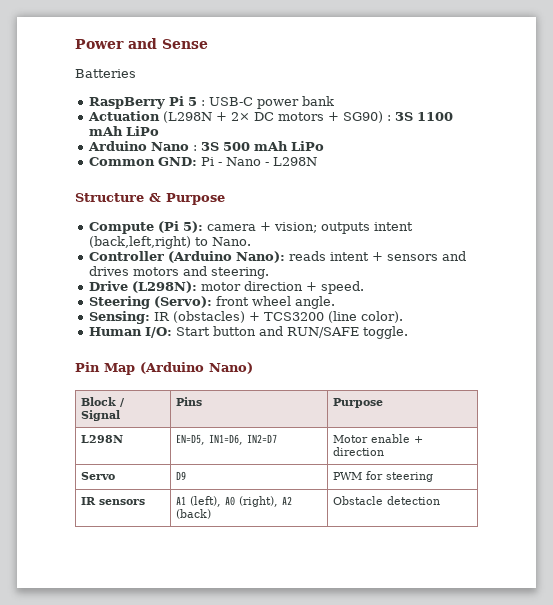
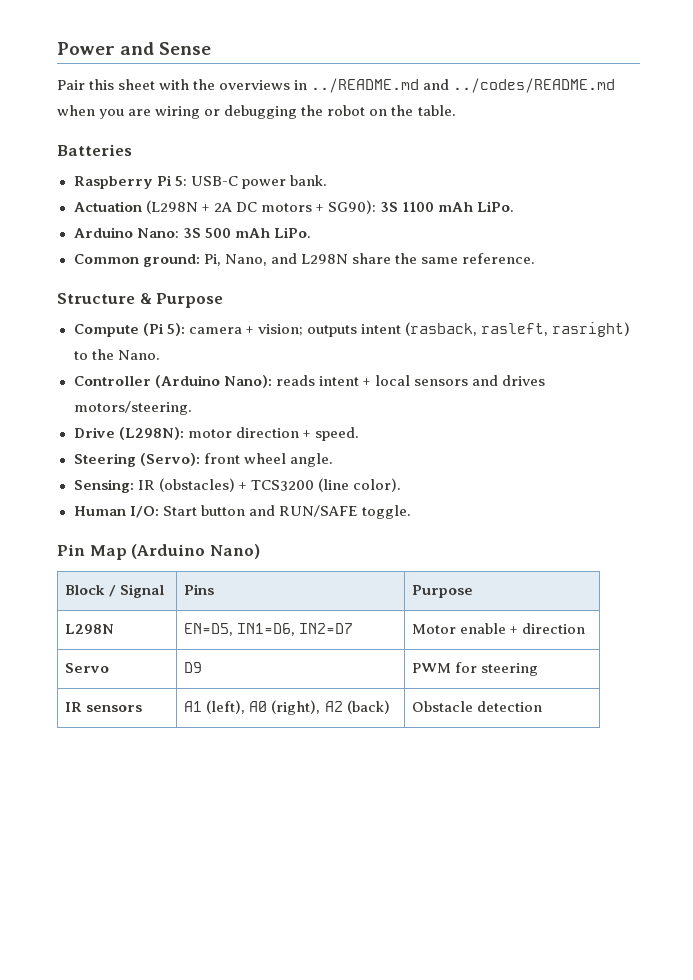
+ Pair this sheet with the overviews in ../README.md and ../codes/README.md when you are wiring or debugging the robot on the table.
  Batteries
- RaspBerry Pi 5 : USB-C power bank
+ Raspberry Pi 5: USB-C power bank.
- Actuation (L298N + 2× DC motors + SG90) : 3S 1100 mAh LiPo
+ Actuation (L298N + 2A DC motors + SG90): 3S 1100 mAh LiPo.
- Arduino Nano : 3S 500 mAh LiPo
+ Arduino Nano: 3S 500 mAh LiPo.
- Common GND: Pi - Nano - L298N
+ Common ground: Pi, Nano, and L298N share the same reference.
- Compute (Pi 5): camera + vision; outputs intent (back,left,right) to Nano.
+ Compute (Pi 5): camera + vision; outputs intent (rasback, rasleft, rasright) to the Nano.
- Controller (Arduino Nano): reads intent + sensors and drives motors and steering.
+ Controller (Arduino Nano): reads intent + local sensors and drives motors/steering.

